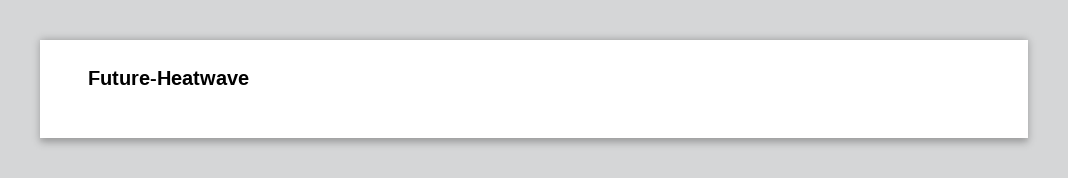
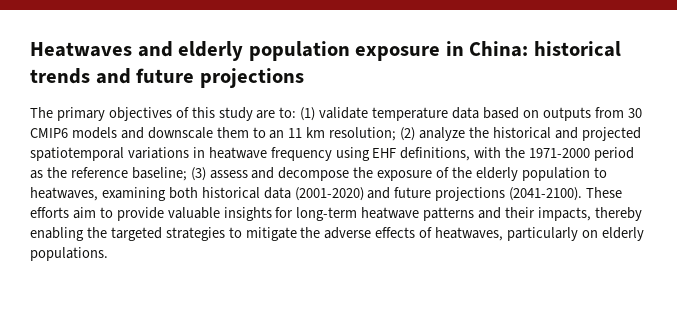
- Future-Heatwave
+ Heatwaves and elderly population exposure in China: historical trends and future projections
+ The primary objectives of this study are to: (1) validate temperature data based on outputs from 30 CMIP6 models and downscale them to an 11 km resolution; (2) analyze the historical and projected spatiotemporal variations in heatwave frequency using EHF definitions, with the 1971-2000 period as the reference baseline; (3) assess and decompose the exposure of the elderly population to heatwaves, examining both historical data (2001-2020) and future projections (2041-2100). These efforts aim to provide valuable insights for long-term heatwave patterns and their impacts, thereby enabling the targeted strategies to mitigate the adverse effects of heatwaves, particularly on elderly populations.

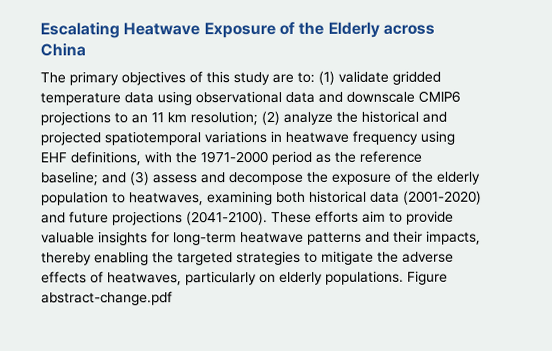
- Heatwaves and elderly population exposure in China: historical trends and future projections
+ Escalating Heatwave Exposure of the Elderly across China
- The primary objectives of this study are to: (1) validate temperature data based on outputs from 30 CMIP6 models and downscale them to an 11 km resolution; (2) analyze the historical and projected spatiotemporal variations in heatwave frequency using EHF definitions, with the 1971-2000 period as the reference baseline; (3) assess and decompose the exposure of the elderly population to heatwaves, examining both historical data (2001-2020) and future projections (2041-2100).
+ The primary objectives of this study are to: (1) validate gridded temperature data using observational data and downscale CMIP6 projections to an 11 km resolution; (2) analyze the historical and projected spatiotemporal variations in heatwave frequency using EHF definitions, with the 1971-2000 period as the reference baseline; and (3) assess and decompose the exposure of the elderly population to heatwaves, examining both historical data (2001-2020) and future projections (2041-2100).
+ Figure abstract-change.pdf

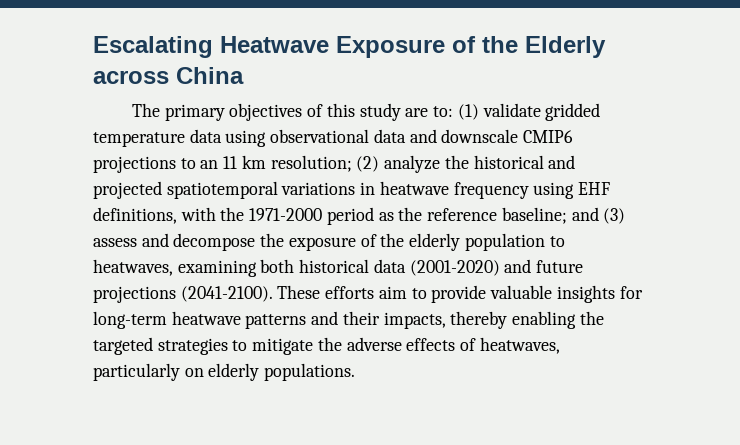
- Figure abstract-change.pdf

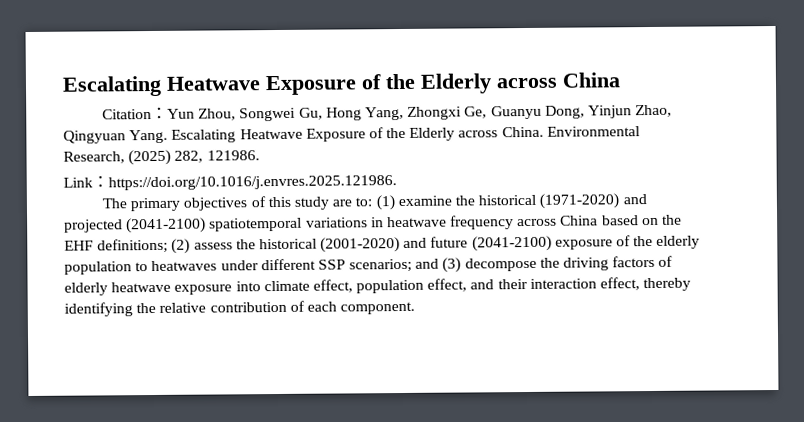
+ Citation：Yun Zhou, Songwei Gu, Hong Yang, Zhongxi Ge, Guanyu Dong, Yinjun Zhao, Qingyuan Yang. Escalating Heatwave Exposure of the Elderly across China. Environmental Research, (2025) 282, 121986.
+ Link：https://doi.org/10.1016/j.envres.2025.121986.
- The primary objectives of this study are to: (1) validate gridded temperature data using observational data and downscale CMIP6 projections to an 11 km resolution; (2) analyze the historical and projected spatiotemporal variations in heatwave frequency using EHF definitions, with the 1971-2000 period as the reference baseline; and (3) assess and decompose the exposure of the elderly population to heatwaves, examining both historical data (2001-2020) and future projections (2041-2100). These efforts aim to provide valuable insights for long-term heatwave patterns and their impacts, thereby enabling the targeted strategies to mitigate the adverse effects of heatwaves, particularly on elderly populations.
+ The primary objectives of this study are to: (1) examine the historical (1971-2020) and projected (2041-2100) spatiotemporal variations in heatwave frequency across China based on the EHF definitions; (2) assess the historical (2001-2020) and future (2041-2100) exposure of the elderly population to heatwaves under different SSP scenarios; and (3) decompose the driving factors of elderly heatwave exposure into climate effect, population effect, and their interaction effect, thereby identifying the relative contribution of each component.

